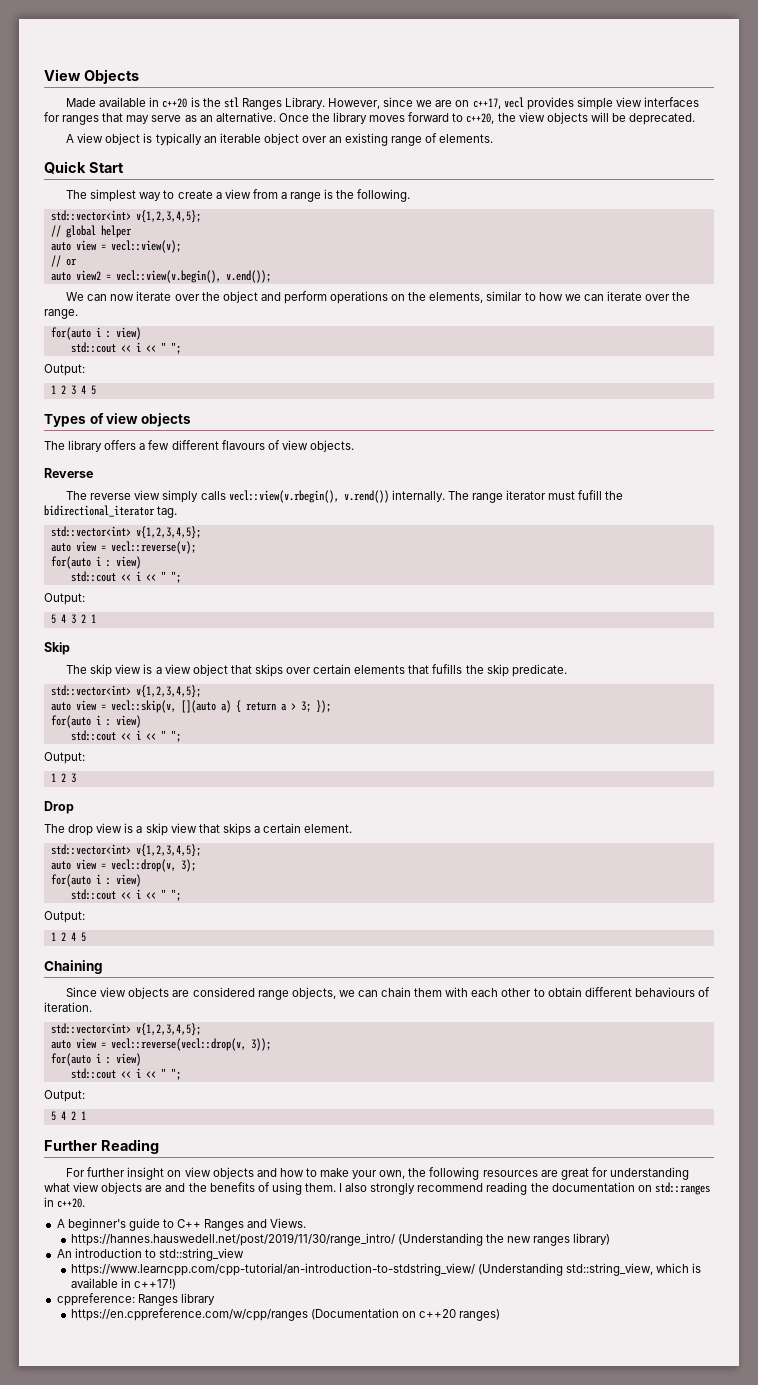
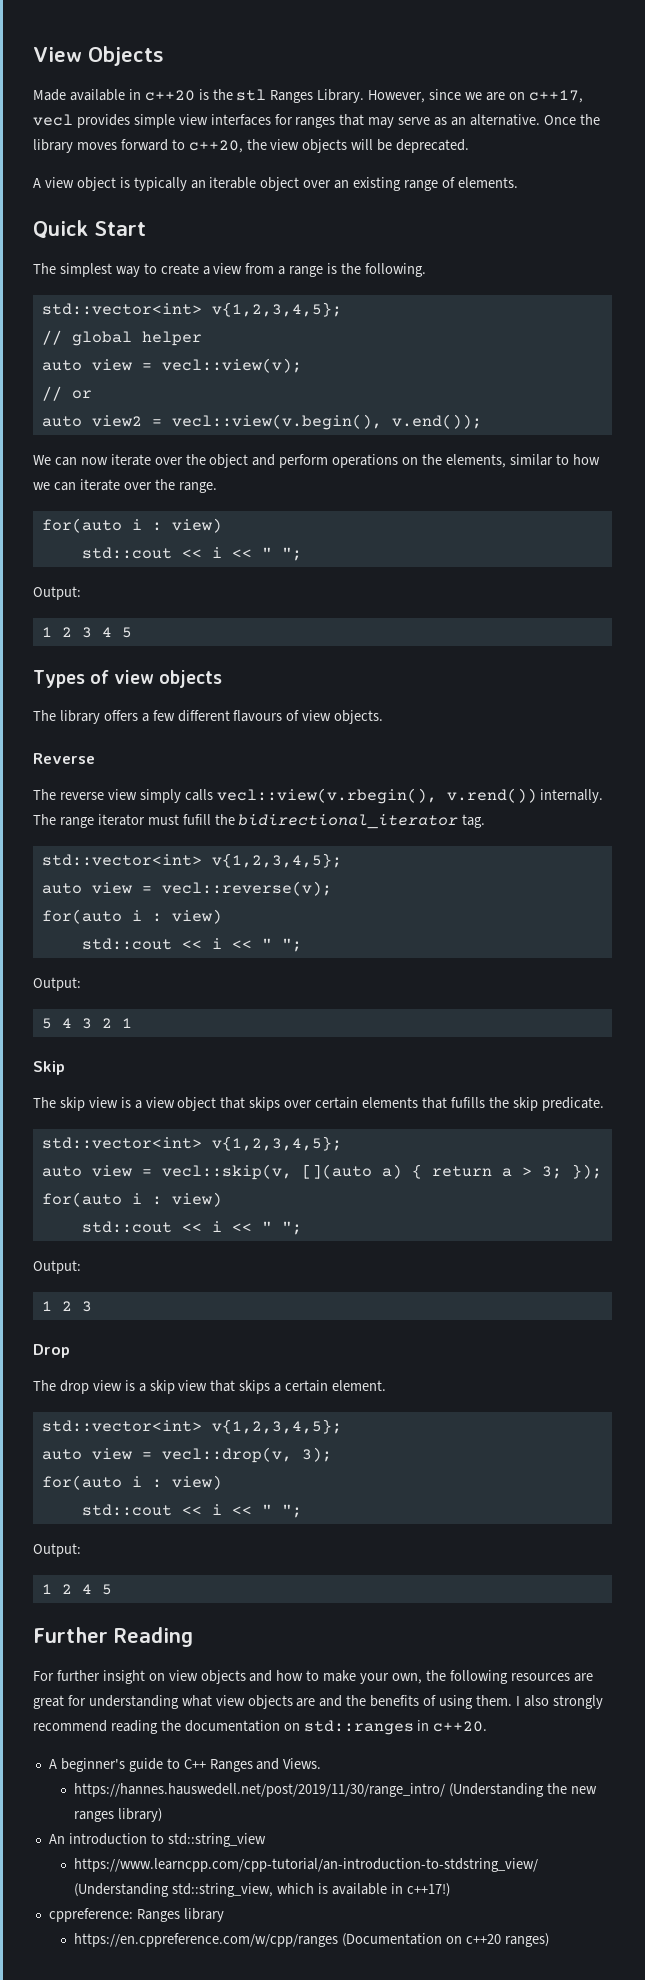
- Chaining
- Since view objects are considered range objects, we can chain them with each other to obtain different behaviours of iteration.
- std::vector<int> v{1,2,3,4,5};
- auto view = vecl::reverse(vecl::drop(v, 3));
- for(auto i : view)
- std::cout << i << " ";
- Output:
- 5 4 2 1

